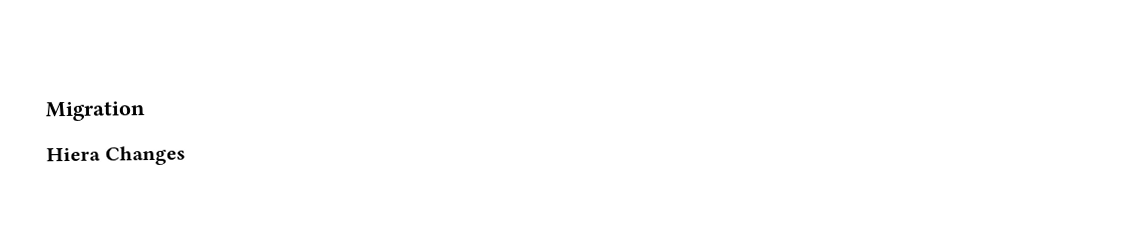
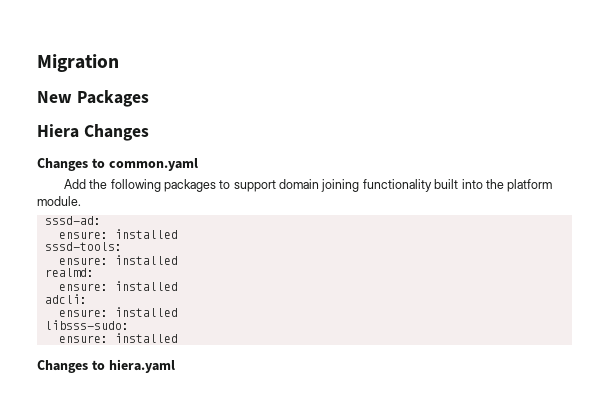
+ New Packages
+ Changes to common.yaml
+ Add the following packages to support domain joining functionality built into the platform module.
+ sssd-ad:
+ ensure: installed
+ sssd-tools:
+ ensure: installed
+ realmd:
+ ensure: installed
+ adcli:
+ ensure: installed
+ libsss-sudo:
+ ensure: installed
+ Changes to hiera.yaml

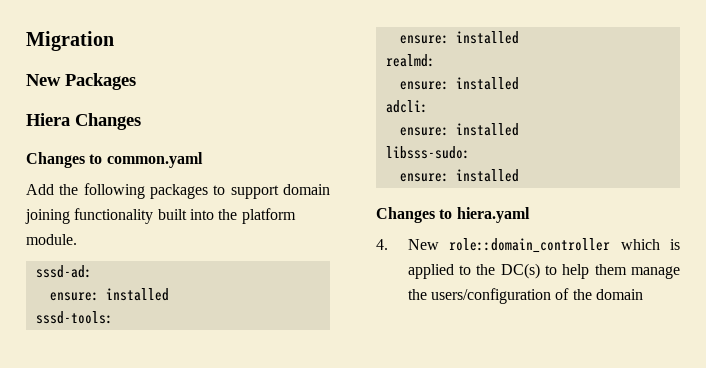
+ 4. New role::domain_controller which is applied to the DC(s) to help them manage the users/configuration of the domain

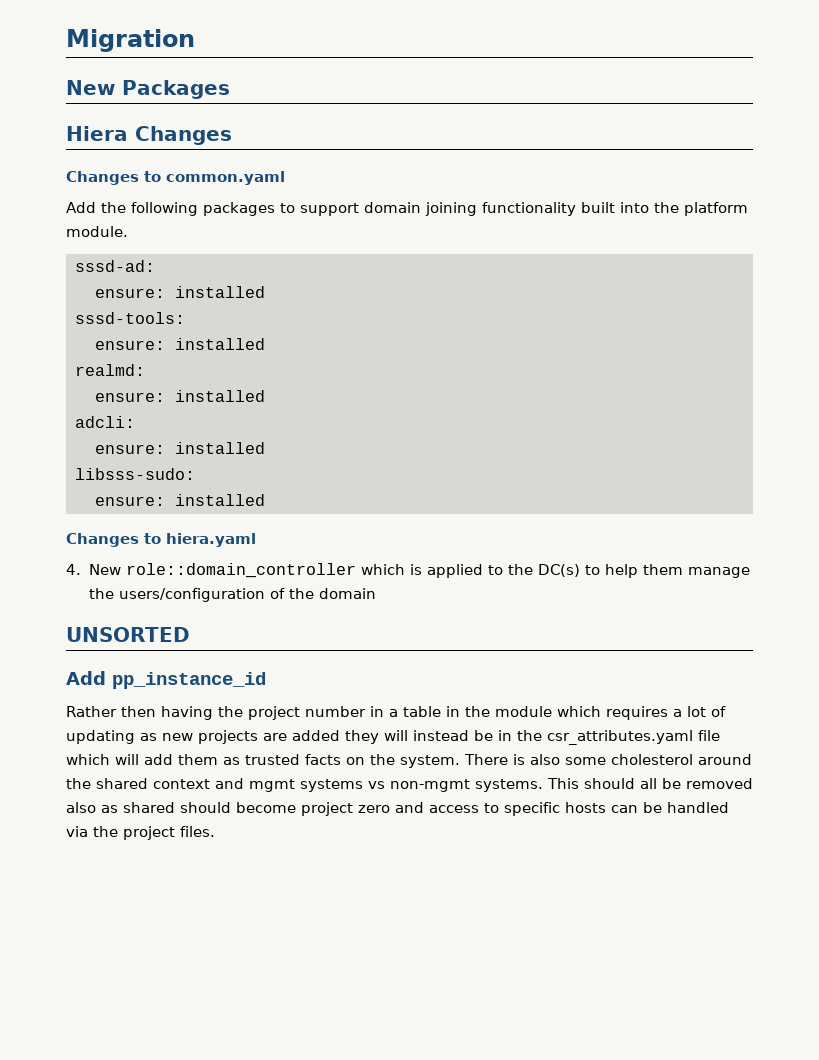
+ UNSORTED
+ Add pp_instance_id
+ Rather then having the project number in a table in the module which requires a lot of updating as new projects are added they will instead be in the csr_attributes.yaml file which will add them as trusted facts on the system. There is also some cholesterol around the shared context and mgmt systems vs non-mgmt systems. This should all be removed also as shared should become project zero and access to specific hosts can be handled via the project files.

